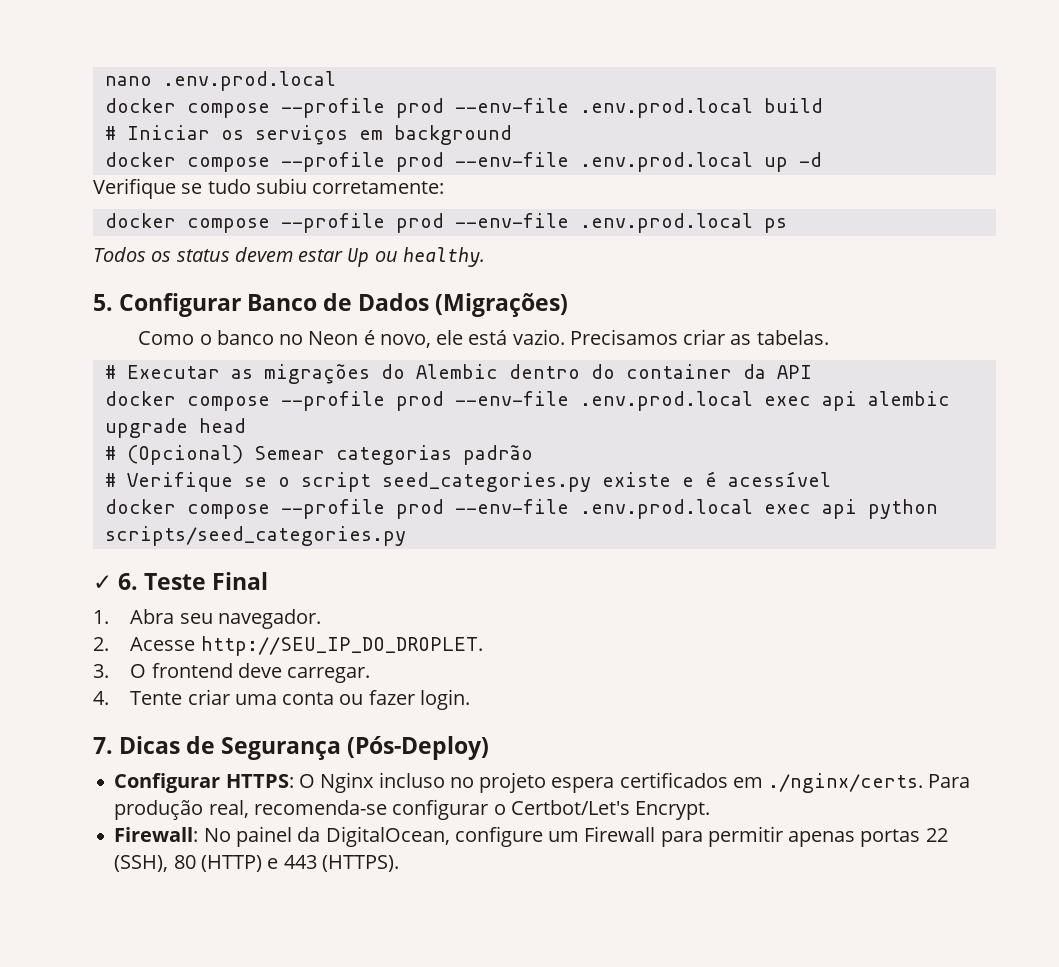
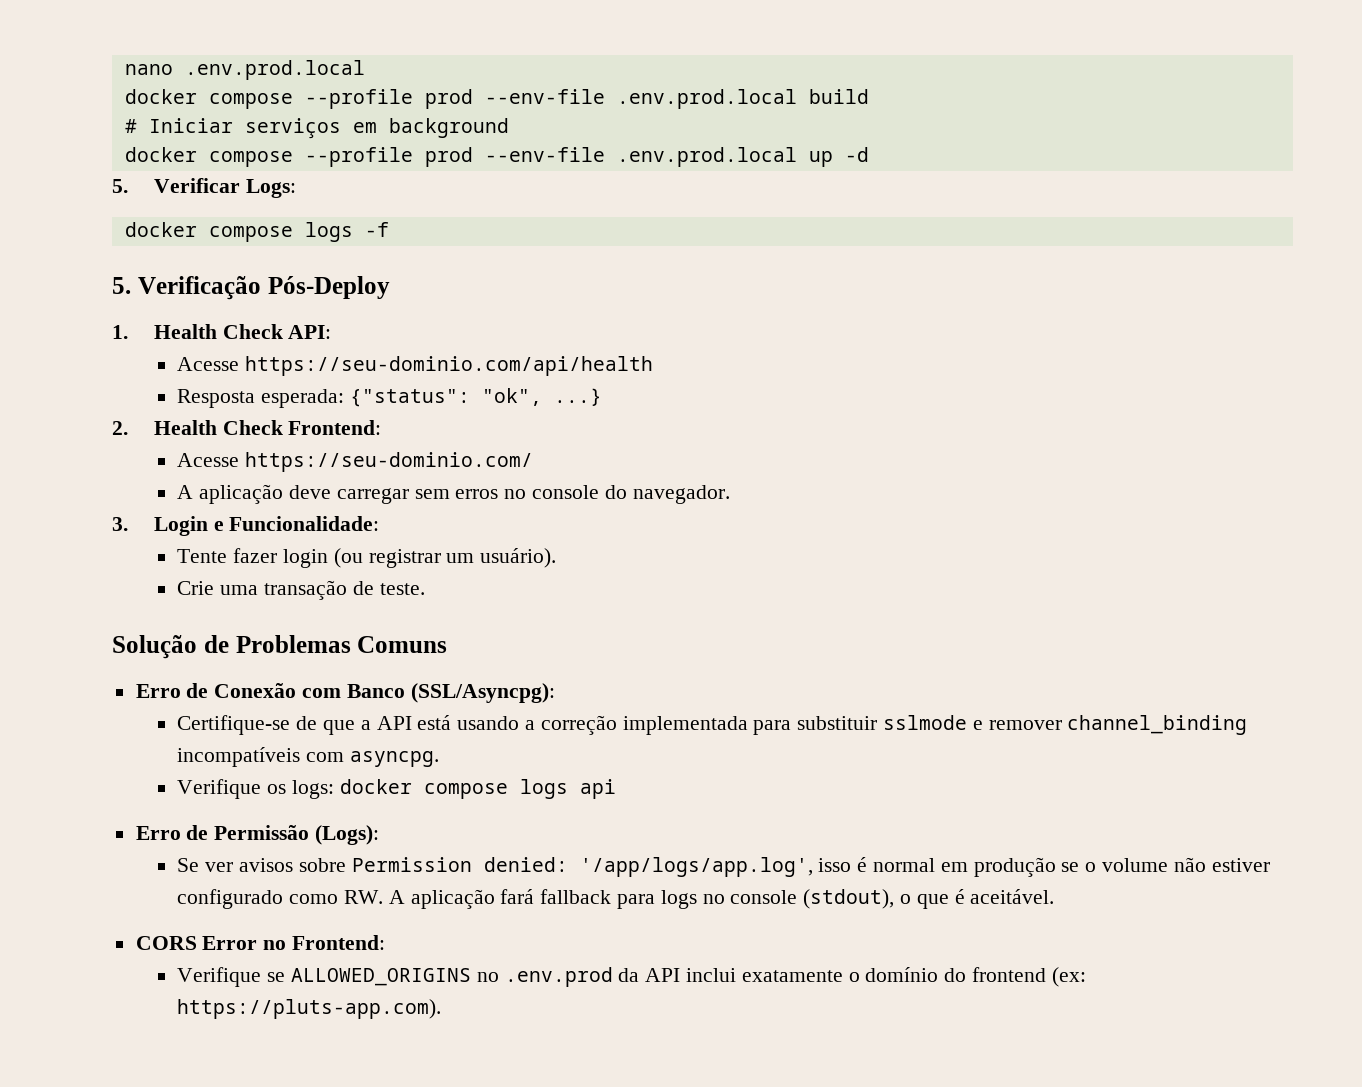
- # Iniciar os serviços em background
+ # Iniciar serviços em background
- Verifique se tudo subiu corretamente:
- docker compose --profile prod --env-file .env.prod.local ps
- Todos os status devem estar Up ou healthy.
- 5. Configurar Banco de Dados (Migrações)
- Como o banco no Neon é novo, ele está vazio. Precisamos criar as tabelas.
- # Executar as migrações do Alembic dentro do container da API
- docker compose --profile prod --env-file .env.prod.local exec api alembic upgrade head
- # (Opcional) Semear categorias padrão
- # Verifique se o script seed_categories.py existe e é acessível
- docker compose --profile prod --env-file .env.prod.local exec api python scripts/seed_categories.py
- ✓ 6. Teste Final
- 1. Abra seu navegador.
- 2. Acesse http://SEU_IP_DO_DROPLET.
- 3. O frontend deve carregar.
- 4. Tente criar uma conta ou fazer login.
- 7. Dicas de Segurança (Pós-Deploy)
- Configurar HTTPS: O Nginx incluso no projeto espera certificados em ./nginx/certs. Para produção real, recomenda-se configurar o Certbot/Let's Encrypt.
- Firewall: No painel da DigitalOcean, configure um Firewall para permitir apenas portas 22 (SSH), 80 (HTTP) e 443 (HTTPS).
+ 5. Verificar Logs:
+ docker compose logs -f
+ 5. Verificação Pós-Deploy
+ 1. Health Check API:
+ Acesse https://seu-dominio.com/api/health
+ Resposta esperada: {"status": "ok", ...}
+ 2. Health Check Frontend:
+ Acesse https://seu-dominio.com/
+ A aplicação deve carregar sem erros no console do navegador.
+ 3. Login e Funcionalidade:
+ Tente fazer login (ou registrar um usuário).
+ Crie uma transação de teste.
+ Solução de Problemas Comuns
+ Erro de Conexão com Banco (SSL/Asyncpg):
+ Certifique-se de que a API está usando a correção implementada para substituir sslmode e remover channel_binding incompatíveis com asyncpg.
+ Verifique os logs: docker compose logs api
+ Erro de Permissão (Logs):
+ Se ver avisos sobre Permission denied: '/app/logs/app.log', isso é normal em produção se o volume não estiver configurado como RW. A aplicação fará fallback para logs no console (stdout), o que é aceitável.
+ CORS Error no Frontend:
+ Verifique se ALLOWED_ORIGINS no .env.prod da API inclui exatamente o domínio do frontend (ex: https://pluts-app.com).

